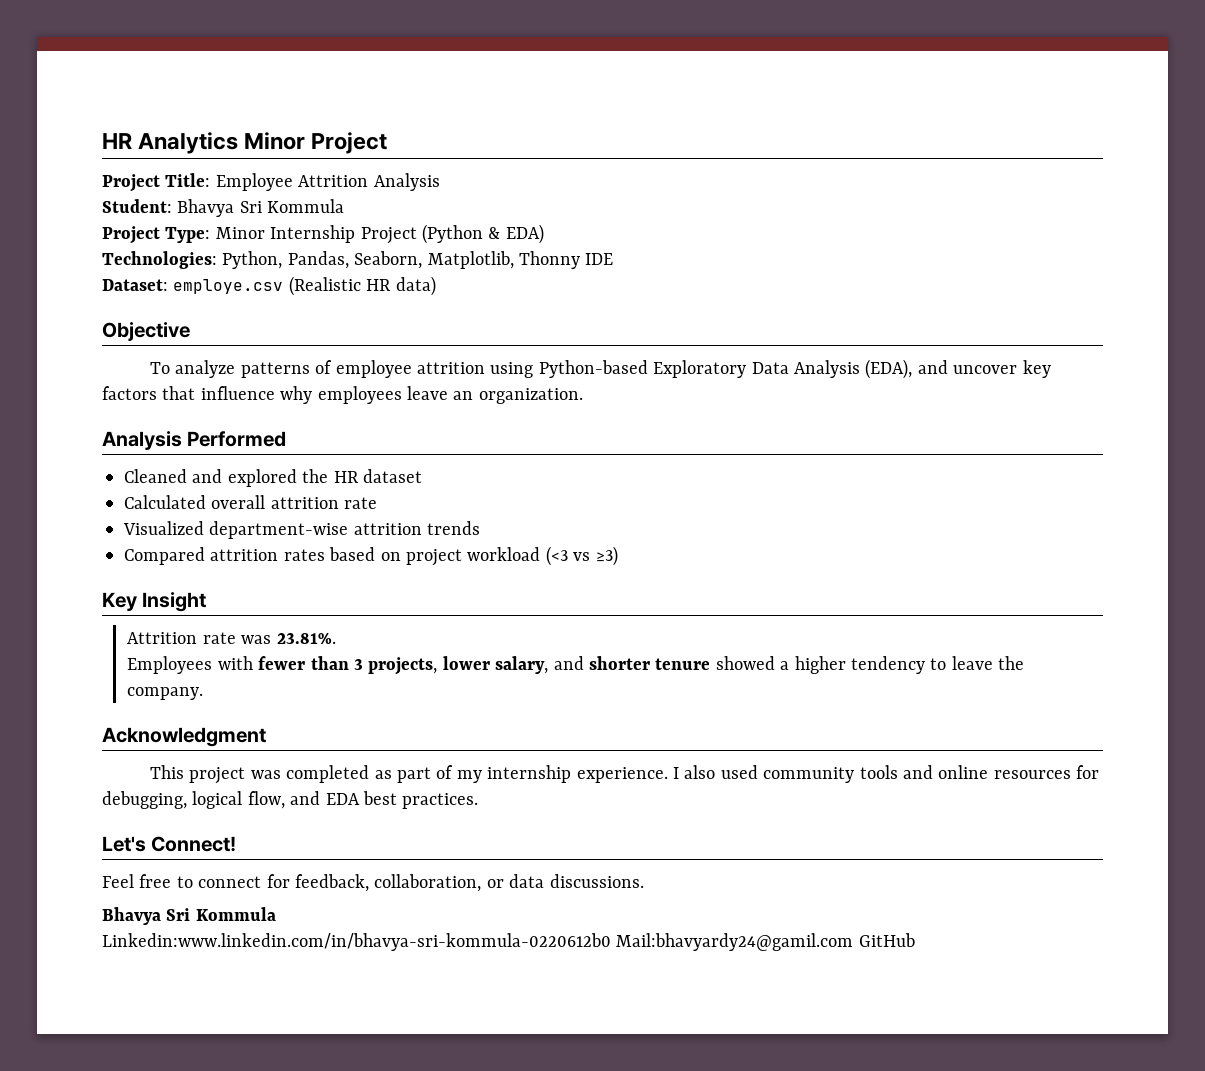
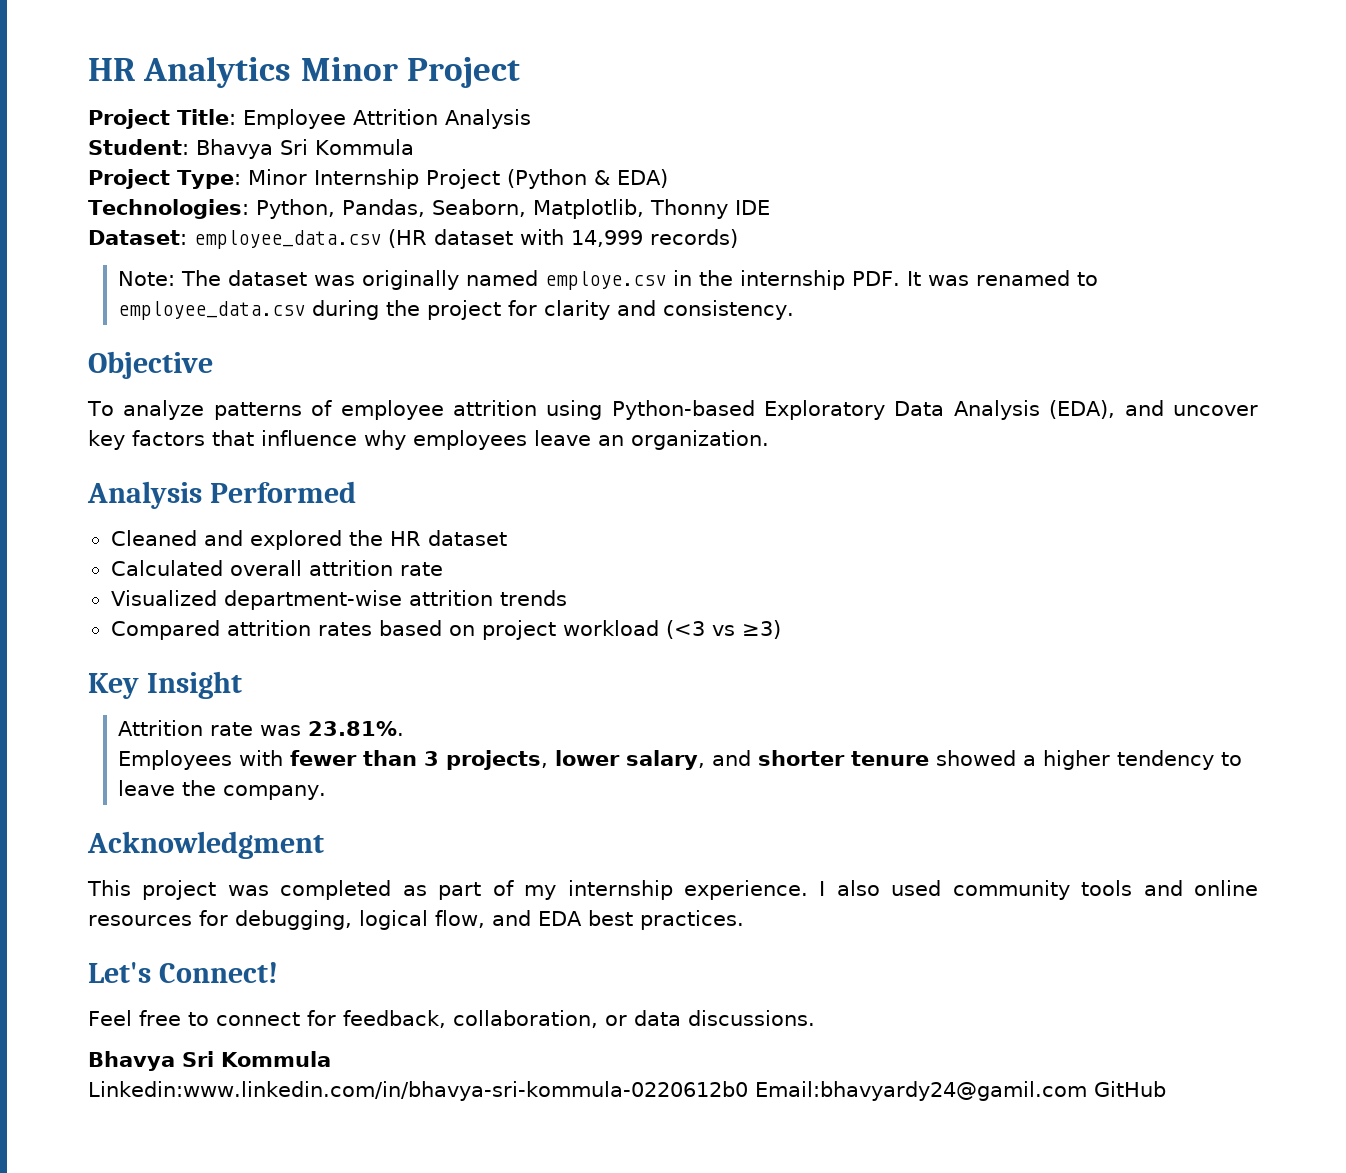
- Dataset: employe.csv (Realistic HR data)
+ Dataset: employee_data.csv (HR dataset with 14,999 records)
+ Note: The dataset was originally named employe.csv in the internship PDF. It was renamed to employee_data.csv during the project for clarity and consistency.
- Linkedin:www.linkedin.com/in/bhavya-sri-kommula-0220612b0 Mail:bhavyardy24@gamil.com GitHub
+ Linkedin:www.linkedin.com/in/bhavya-sri-kommula-0220612b0 Email:bhavyardy24@gamil.com GitHub

